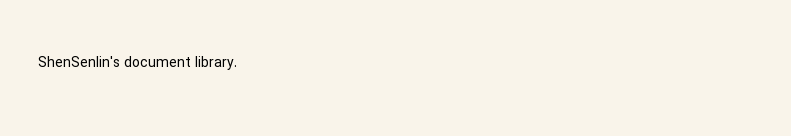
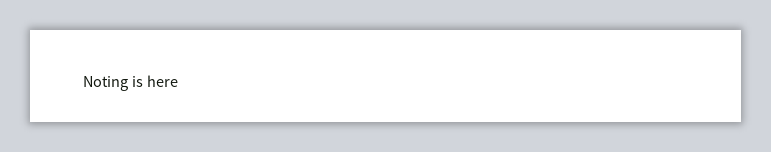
- ShenSenlin's document library.
+ Noting is here

